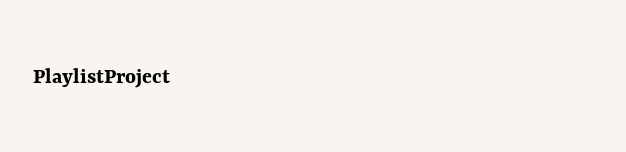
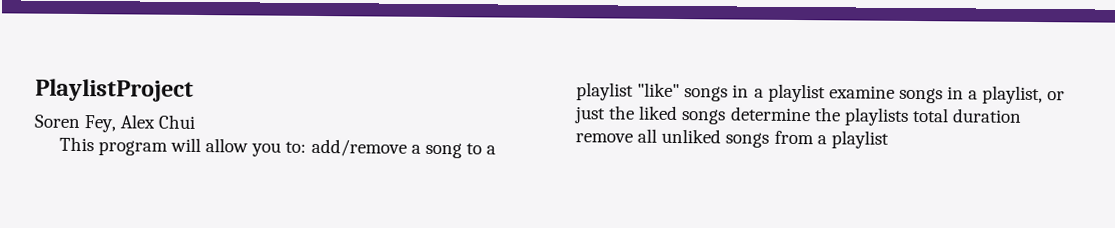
+ Soren Fey, Alex Chui
+ This program will allow you to: add/remove a song to a playlist "like" songs in a playlist examine songs in a playlist, or just the liked songs determine the playlists total duration remove all unliked songs from a playlist

